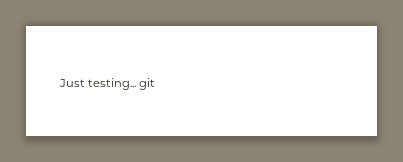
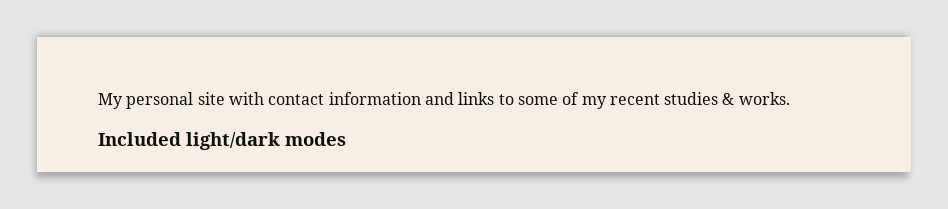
- Just testing... git
+ My personal site with contact information and links to some of my recent studies & works.
+ Included light/dark modes

